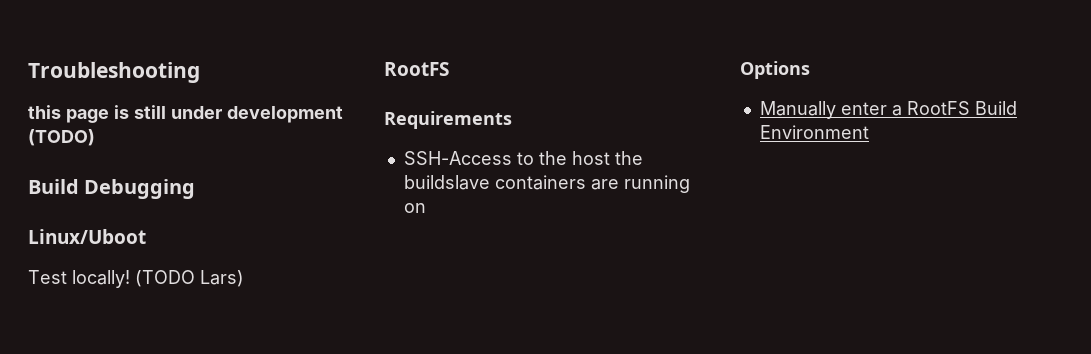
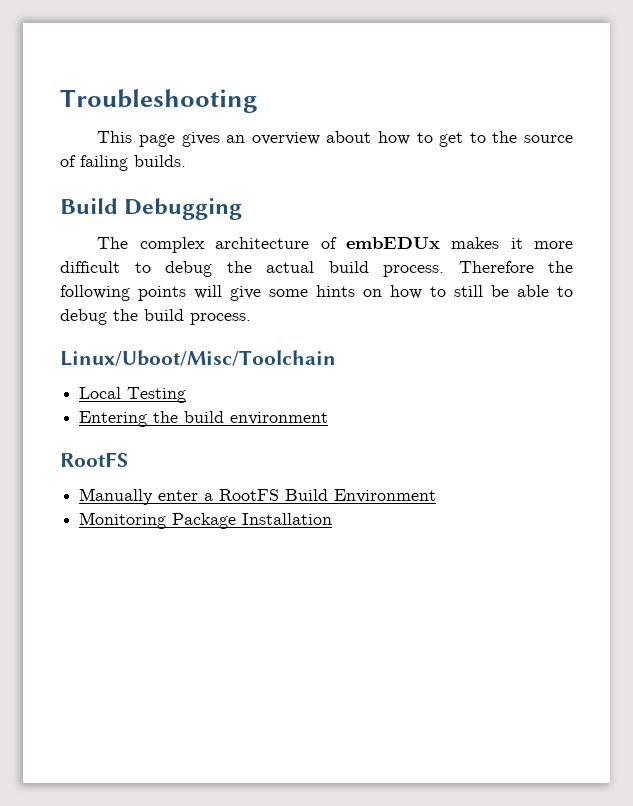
- this page is still under development (TODO)
+ This page gives an overview about how to get to the source of failing builds.
  Build Debugging
- Linux/Uboot
- Test locally! (TODO Lars)
+ The complex architecture of embEDUx makes it more difficult to debug the actual build process. Therefore the following points will give some hints on how to still be able to debug the build process.
+ Linux/Uboot/Misc/Toolchain
+ Local Testing
+ Entering the build environment
  RootFS
- Requirements
- SSH-Access to the host the buildslave containers are running on
- Options
+ Monitoring Package Installation

